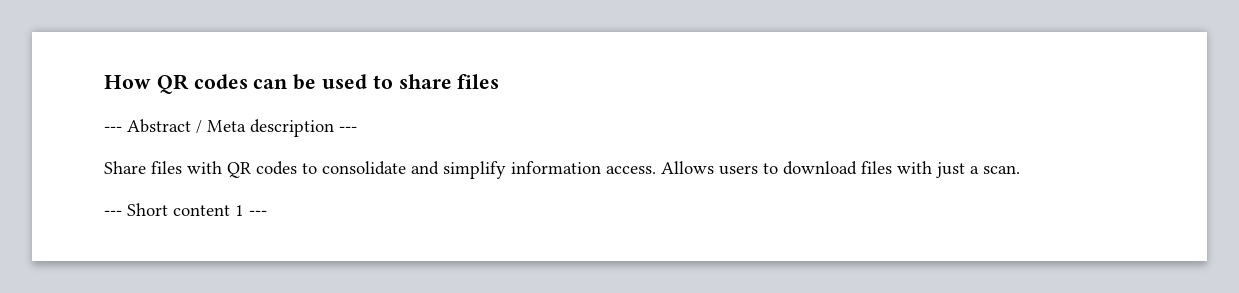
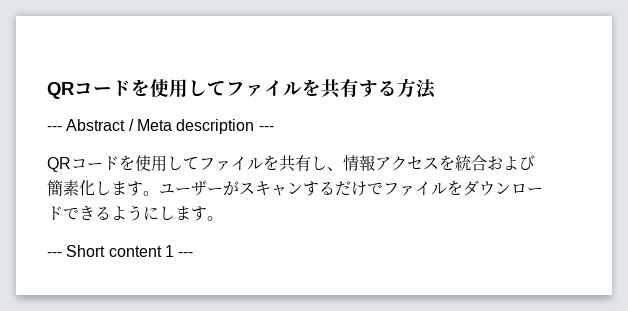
- How QR codes can be used to share files
+ QRコードを使用してファイルを共有する方法
- Share files with QR codes to consolidate and simplify information access. Allows users to download files with just a scan.
+ QRコードを使用してファイルを共有し、情報アクセスを統合および簡素化します。ユーザーがスキャンするだけでファイルをダウンロードできるようにします。

